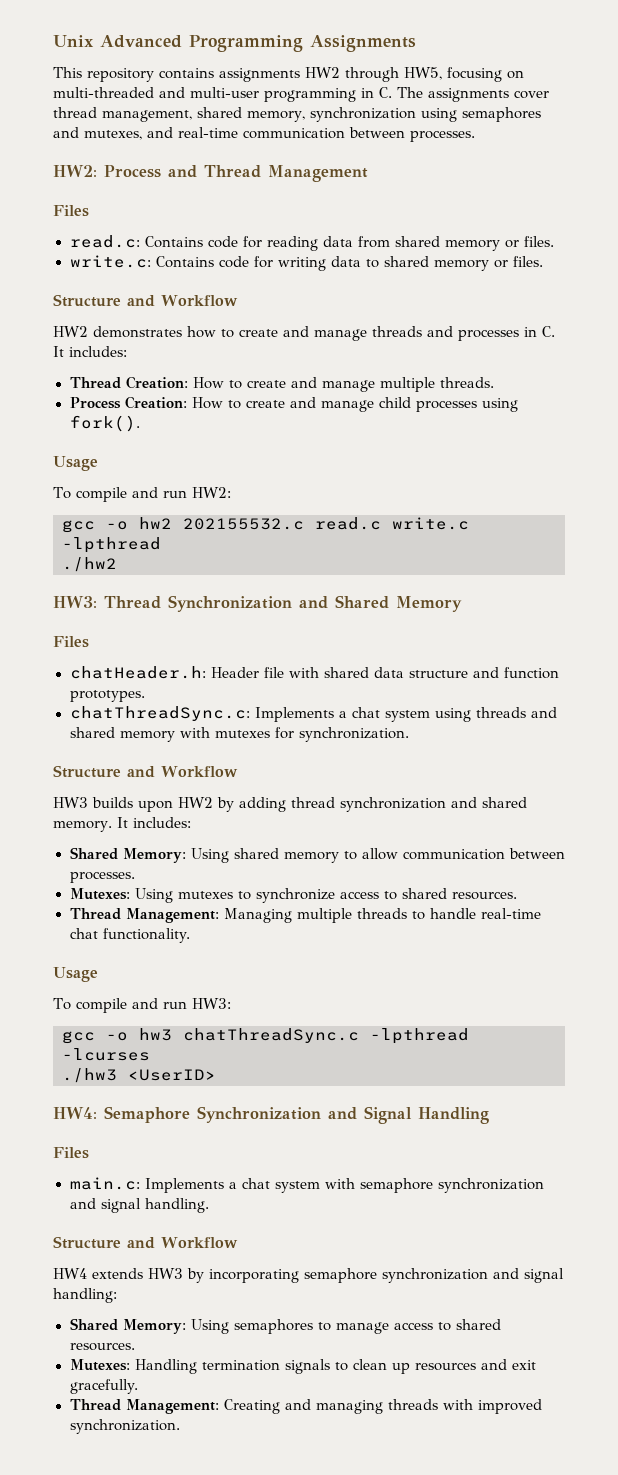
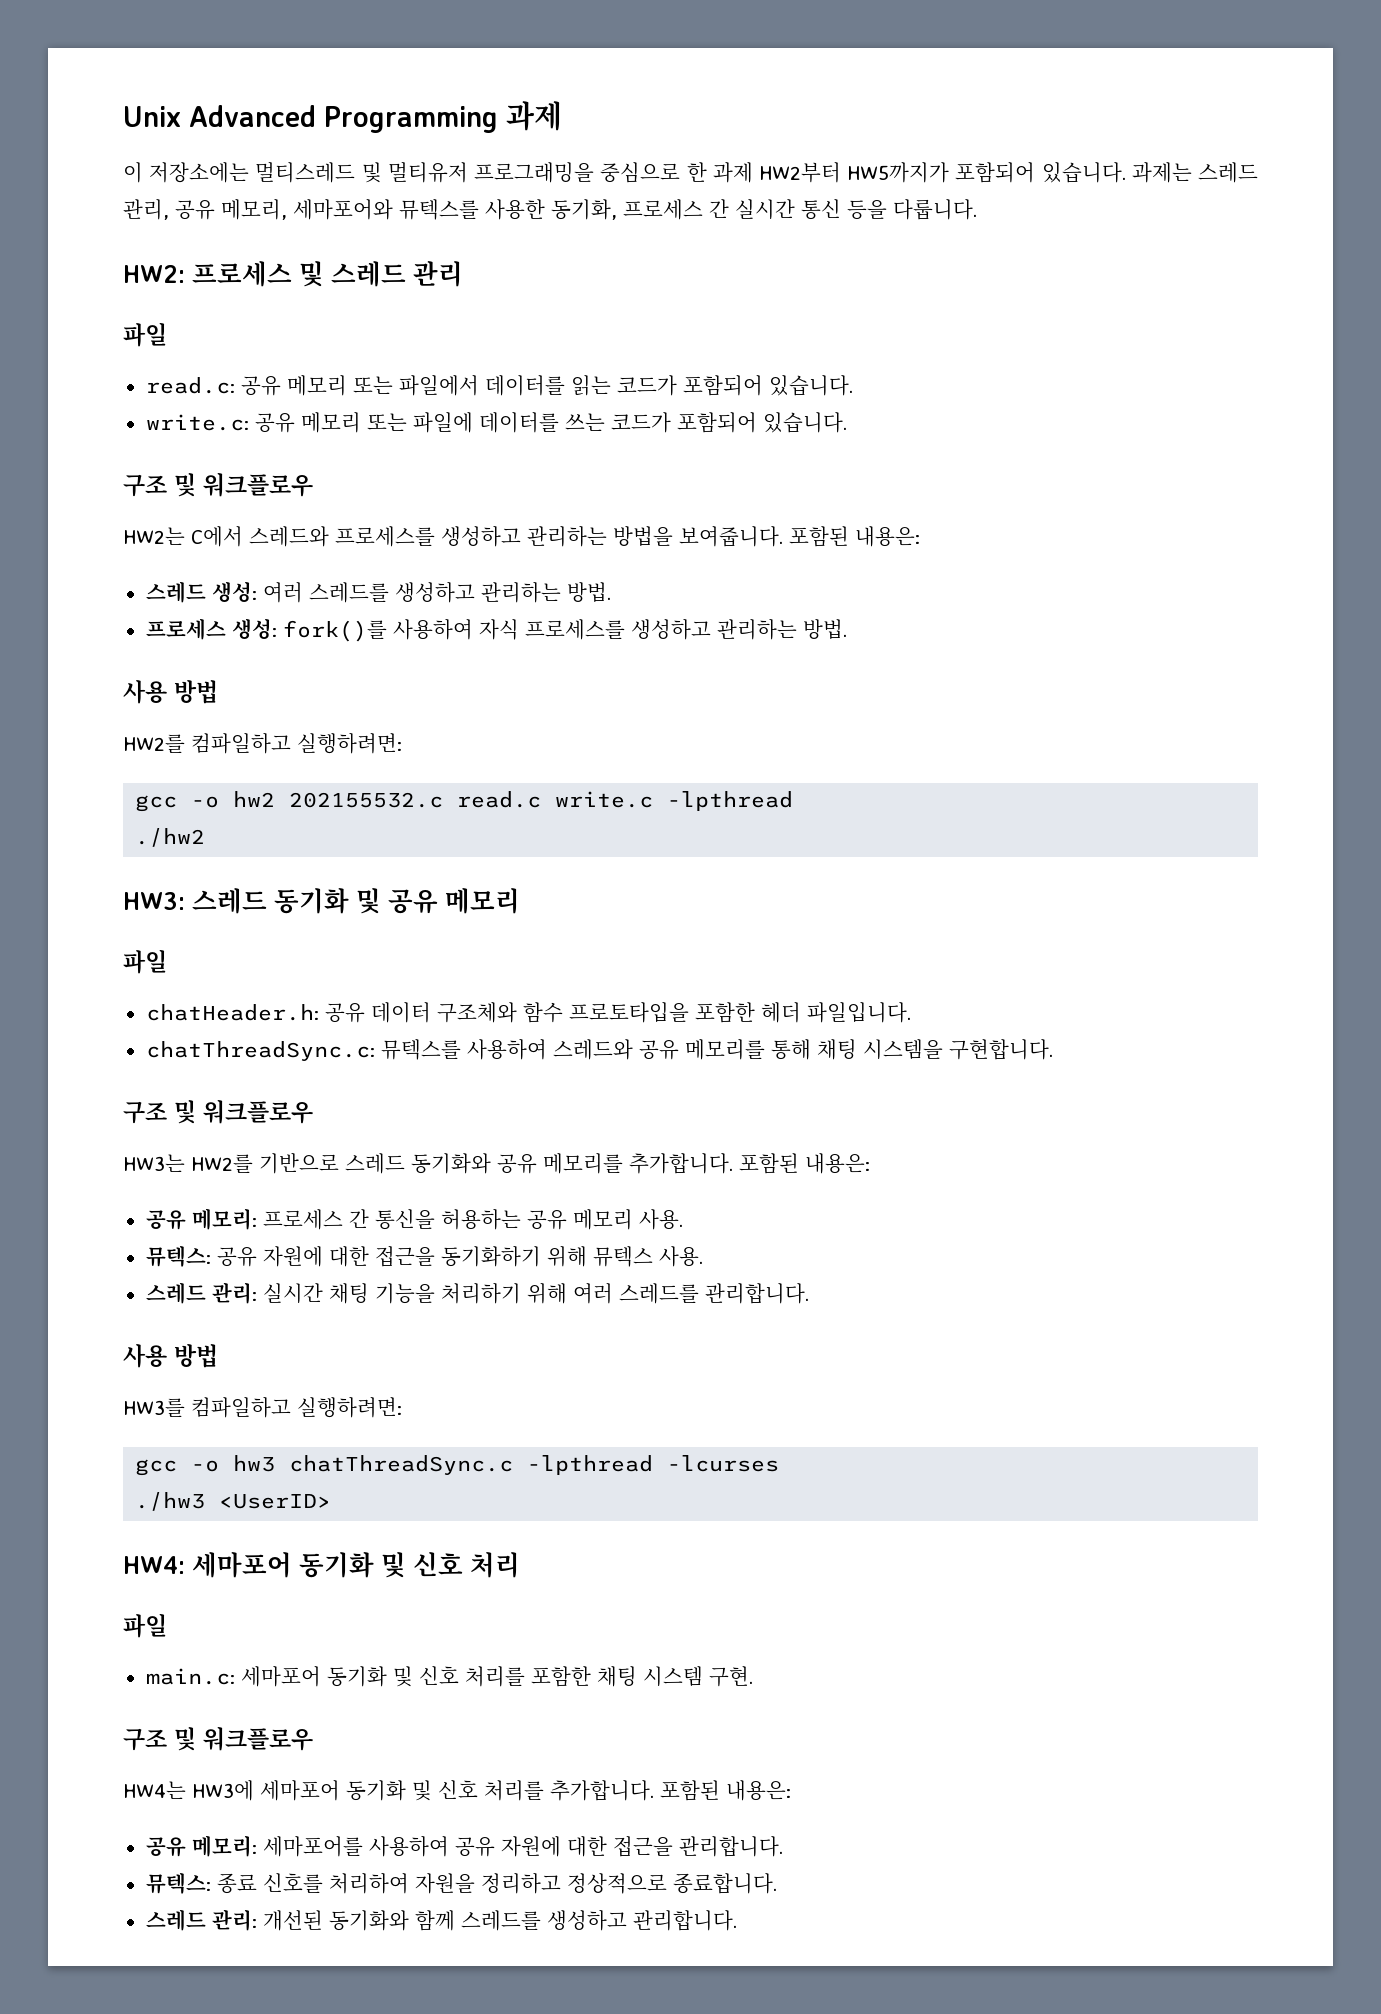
- Unix Advanced Programming Assignments
- This repository contains assignments HW2 through HW5, focusing on multi-threaded and multi-user programming in C. The assignments cover thread management, shared memory, synchronization using semaphores and mutexes, and real-time communication between processes.
- HW2: Process and Thread Management
- Files
- read.c: Contains code for reading data from shared memory or files.
- write.c: Contains code for writing data to shared memory or files.
- Structure and Workflow
- HW2 demonstrates how to create and manage threads and processes in C. It includes:
- Thread Creation: How to create and manage multiple threads.
- Process Creation: How to create and manage child processes using fork().
- Usage
- To compile and run HW2:
+ Unix Advanced Programming 과제
+ 이 저장소에는 멀티스레드 및 멀티유저 프로그래밍을 중심으로 한 과제 HW2부터 HW5까지가 포함되어 있습니다. 과제는 스레드 관리, 공유 메모리, 세마포어와 뮤텍스를 사용한 동기화, 프로세스 간 실시간 통신 등을 다룹니다.
+ HW2: 프로세스 및 스레드 관리
+ 파일
+ read.c: 공유 메모리 또는 파일에서 데이터를 읽는 코드가 포함되어 있습니다.
+ write.c: 공유 메모리 또는 파일에 데이터를 쓰는 코드가 포함되어 있습니다.
+ 구조 및 워크플로우
+ HW2는 C에서 스레드와 프로세스를 생성하고 관리하는 방법을 보여줍니다. 포함된 내용은:
+ 스레드 생성: 여러 스레드를 생성하고 관리하는 방법.
+ 프로세스 생성: fork()를 사용하여 자식 프로세스를 생성하고 관리하는 방법.
+ 사용 방법
+ HW2를 컴파일하고 실행하려면:
- HW3: Thread Synchronization and Shared Memory
- Files
- chatHeader.h: Header file with shared data structure and function prototypes.
- chatThreadSync.c: Implements a chat system using threads and shared memory with mutexes for synchronization.
- Structure and Workflow
- HW3 builds upon HW2 by adding thread synchronization and shared memory. It includes:
- Shared Memory: Using shared memory to allow communication between processes.
- Mutexes: Using mutexes to synchronize access to shared resources.
- Thread Management: Managing multiple threads to handle real-time chat functionality.
- Usage
- To compile and run HW3:
+ HW3: 스레드 동기화 및 공유 메모리
+ 파일
+ chatHeader.h: 공유 데이터 구조체와 함수 프로토타입을 포함한 헤더 파일입니다.
+ chatThreadSync.c: 뮤텍스를 사용하여 스레드와 공유 메모리를 통해 채팅 시스템을 구현합니다.
+ 구조 및 워크플로우
+ HW3는 HW2를 기반으로 스레드 동기화와 공유 메모리를 추가합니다. 포함된 내용은:
+ 공유 메모리: 프로세스 간 통신을 허용하는 공유 메모리 사용.
+ 뮤텍스: 공유 자원에 대한 접근을 동기화하기 위해 뮤텍스 사용.
+ 스레드 관리: 실시간 채팅 기능을 처리하기 위해 여러 스레드를 관리합니다.
+ 사용 방법
+ HW3를 컴파일하고 실행하려면:
- HW4: Semaphore Synchronization and Signal Handling
- Files
- main.c: Implements a chat system with semaphore synchronization and signal handling.
- Structure and Workflow
- HW4 extends HW3 by incorporating semaphore synchronization and signal handling:
- Shared Memory: Using semaphores to manage access to shared resources.
- Mutexes: Handling termination signals to clean up resources and exit gracefully.
- Thread Management: Creating and managing threads with improved synchronization.
+ HW4: 세마포어 동기화 및 신호 처리
+ 파일
+ main.c: 세마포어 동기화 및 신호 처리를 포함한 채팅 시스템 구현.
+ 구조 및 워크플로우
+ HW4는 HW3에 세마포어 동기화 및 신호 처리를 추가합니다. 포함된 내용은:
+ 공유 메모리: 세마포어를 사용하여 공유 자원에 대한 접근을 관리합니다.
+ 뮤텍스: 종료 신호를 처리하여 자원을 정리하고 정상적으로 종료합니다.
+ 스레드 관리: 개선된 동기화와 함께 스레드를 생성하고 관리합니다.

